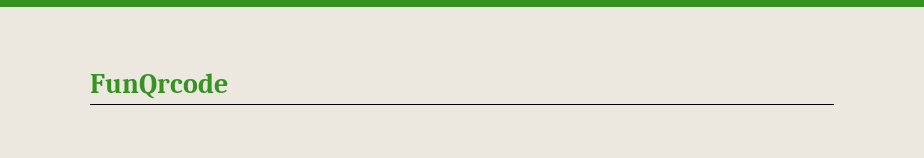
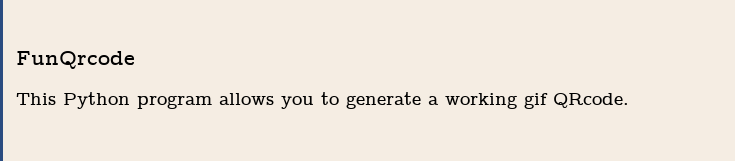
+ This Python program allows you to generate a working gif QRcode.

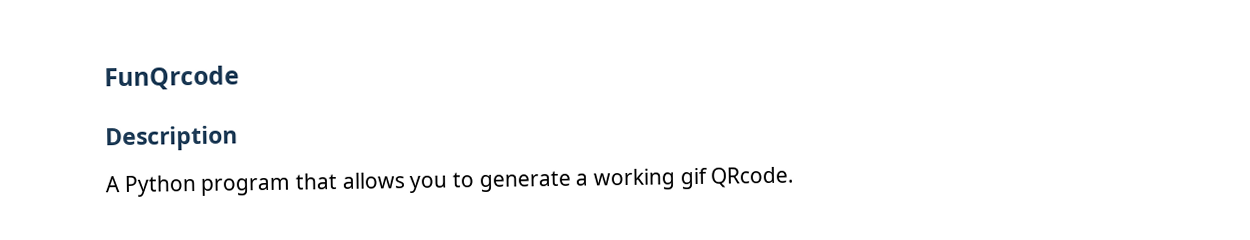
- This Python program allows you to generate a working gif QRcode.
+ Description
+ A Python program that allows you to generate a working gif QRcode.

